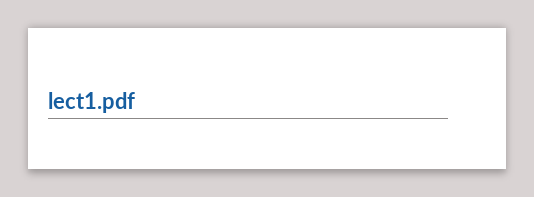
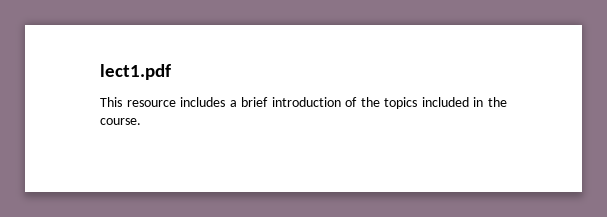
+ This resource includes a brief introduction of the topics included in the course.

